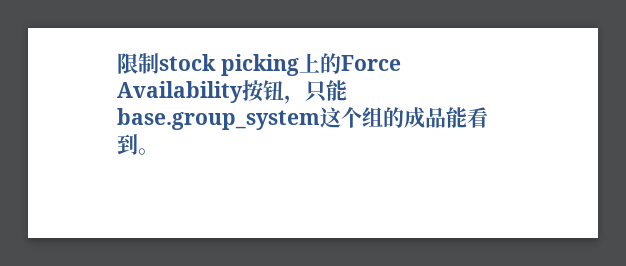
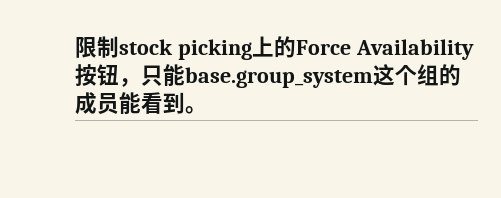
- 限制stock picking上的Force Availability按钮，只能base.group_system这个组的成品能看到。
+ 限制stock picking上的Force Availability按钮，只能base.group_system这个组的成员能看到。

